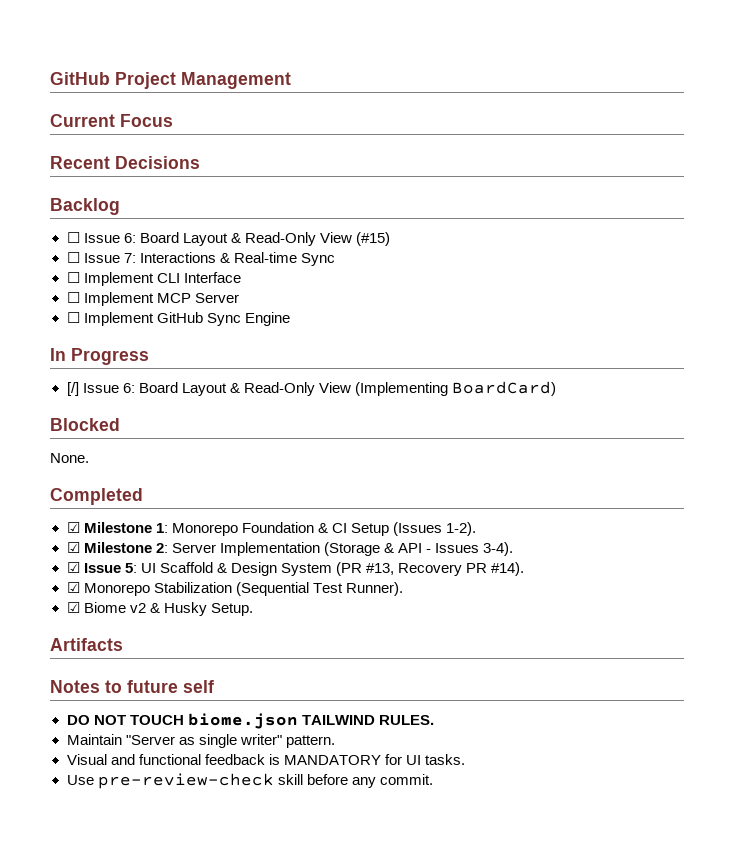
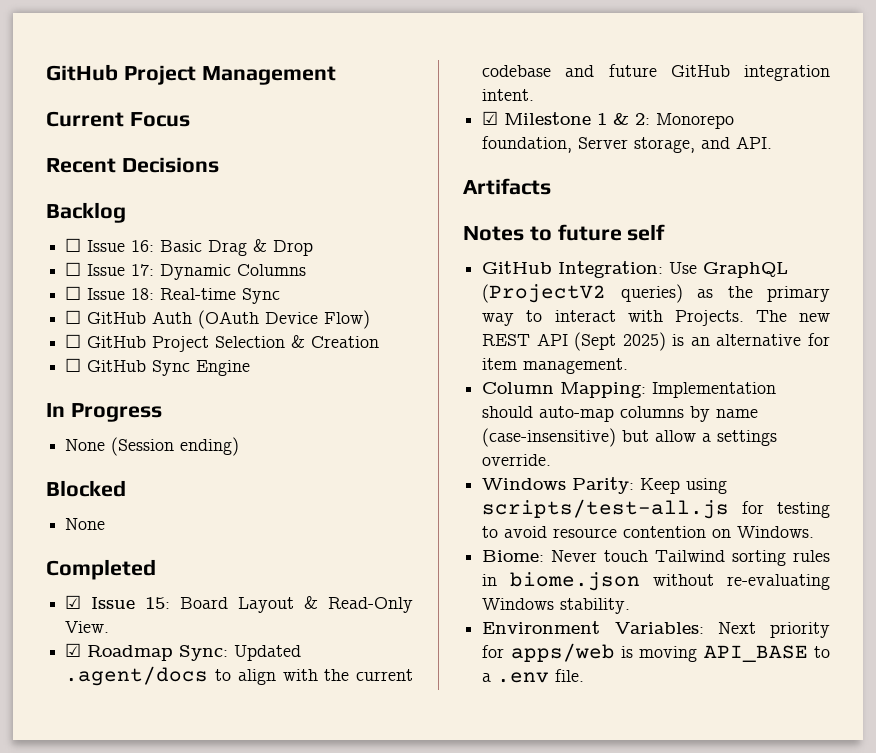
- ☐ Issue 6: Board Layout & Read-Only View (#15)
- ☐ Issue 7: Interactions & Real-time Sync
- ☐ Implement CLI Interface
- ☐ Implement MCP Server
- ☐ Implement GitHub Sync Engine
+ ☐ Issue 16: Basic Drag & Drop
+ ☐ Issue 17: Dynamic Columns
+ ☐ Issue 18: Real-time Sync
+ ☐ GitHub Auth (OAuth Device Flow)
+ ☐ GitHub Project Selection & Creation
+ ☐ GitHub Sync Engine
- [/] Issue 6: Board Layout & Read-Only View (Implementing BoardCard)
+ None (Session ending)
  Blocked
- None.
+ None
  Completed
- ☑ Milestone 1: Monorepo Foundation & CI Setup (Issues 1-2).
- ☑ Milestone 2: Server Implementation (Storage & API - Issues 3-4).
- ☑ Issue 5: UI Scaffold & Design System (PR #13, Recovery PR #14).
- ☑ Monorepo Stabilization (Sequential Test Runner).
- ☑ Biome v2 & Husky Setup.
+ ☑ Issue 15: Board Layout & Read-Only View.
+ ☑ Roadmap Sync: Updated .agent/docs to align with the current codebase and future GitHub integration intent.
+ ☑ Milestone 1 & 2: Monorepo foundation, Server storage, and API.
- DO NOT TOUCH biome.json TAILWIND RULES.
- Maintain "Server as single writer" pattern.
- Visual and functional feedback is MANDATORY for UI tasks.
- Use pre-review-check skill before any commit.
+ GitHub Integration: Use GraphQL (ProjectV2 queries) as the primary way to interact with Projects. The new REST API (Sept 2025) is an alternative for item management.
+ Column Mapping: Implementation should auto-map columns by name (case-insensitive) but allow a settings override.
+ Windows Parity: Keep using scripts/test-all.js for testing to avoid resource contention on Windows.
+ Biome: Never touch Tailwind sorting rules in biome.json without re-evaluating Windows stability.
+ Environment Variables: Next priority for apps/web is moving API_BASE to a .env file.

